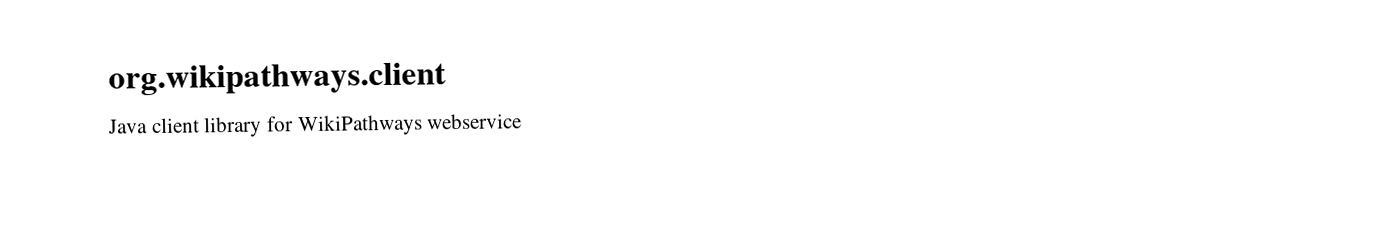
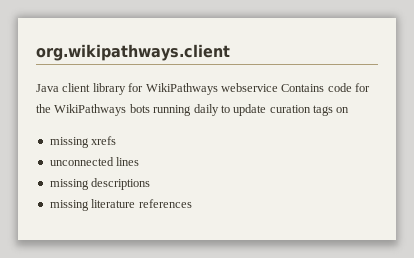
- Java client library for WikiPathways webservice
+ Java client library for WikiPathways webservice Contains code for the WikiPathways bots running daily to update curation tags on
+ missing xrefs
+ unconnected lines
+ missing descriptions
+ missing literature references

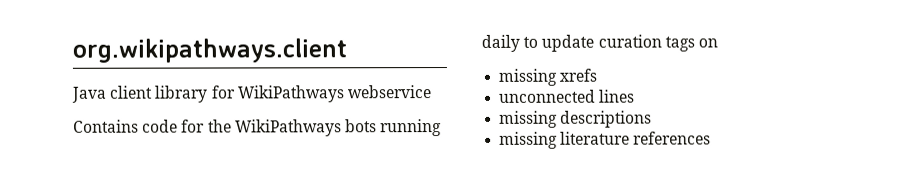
- Java client library for WikiPathways webservice Contains code for the WikiPathways bots running daily to update curation tags on
+ Java client library for WikiPathways webservice
+ Contains code for the WikiPathways bots running daily to update curation tags on

